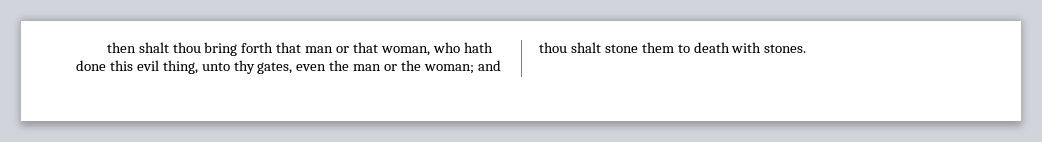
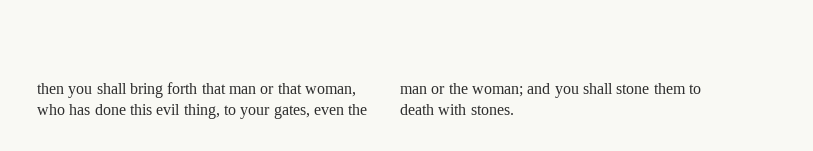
- then shalt thou bring forth that man or that woman, who hath done this evil thing, unto thy gates, even the man or the woman; and thou shalt stone them to death with stones.
+ then you shall bring forth that man or that woman, who has done this evil thing, to your gates, even the man or the woman; and you shall stone them to death with stones.

